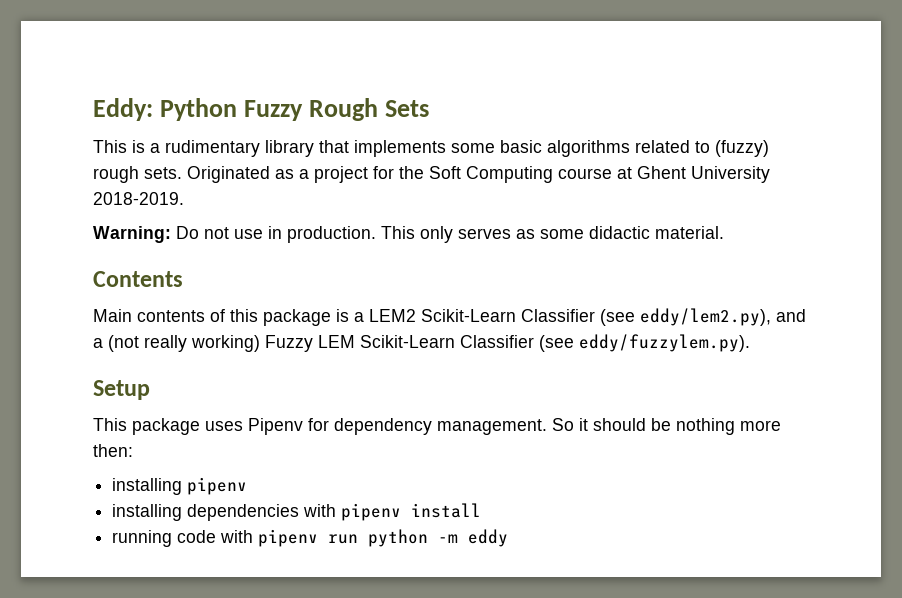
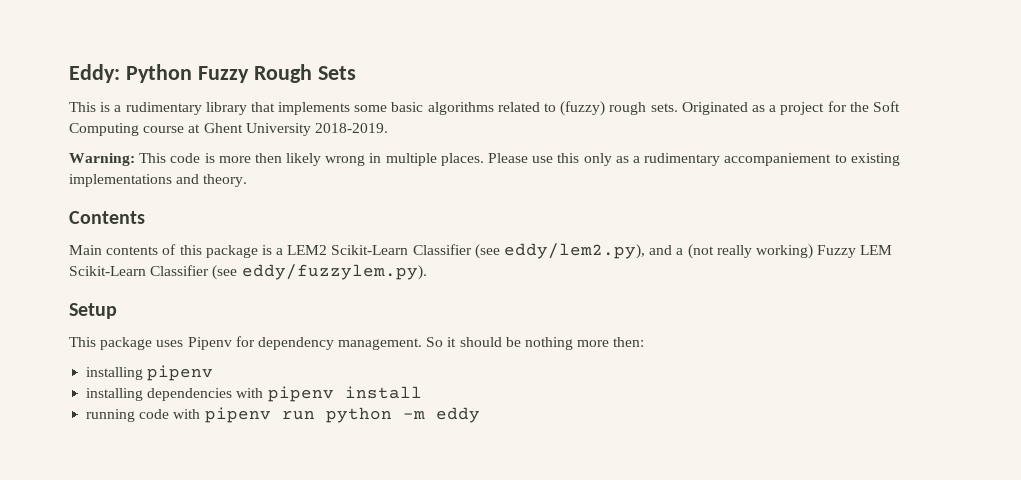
- Warning: Do not use in production. This only serves as some didactic material.
+ Warning: This code is more then likely wrong in multiple places. Please use this only as a rudimentary accompaniement to existing implementations and theory.

